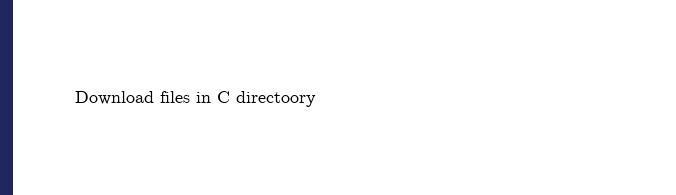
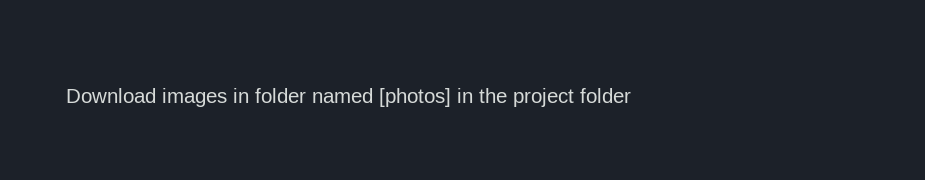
- Download files in C directoory
+ Download images in folder named [photos] in the project folder

